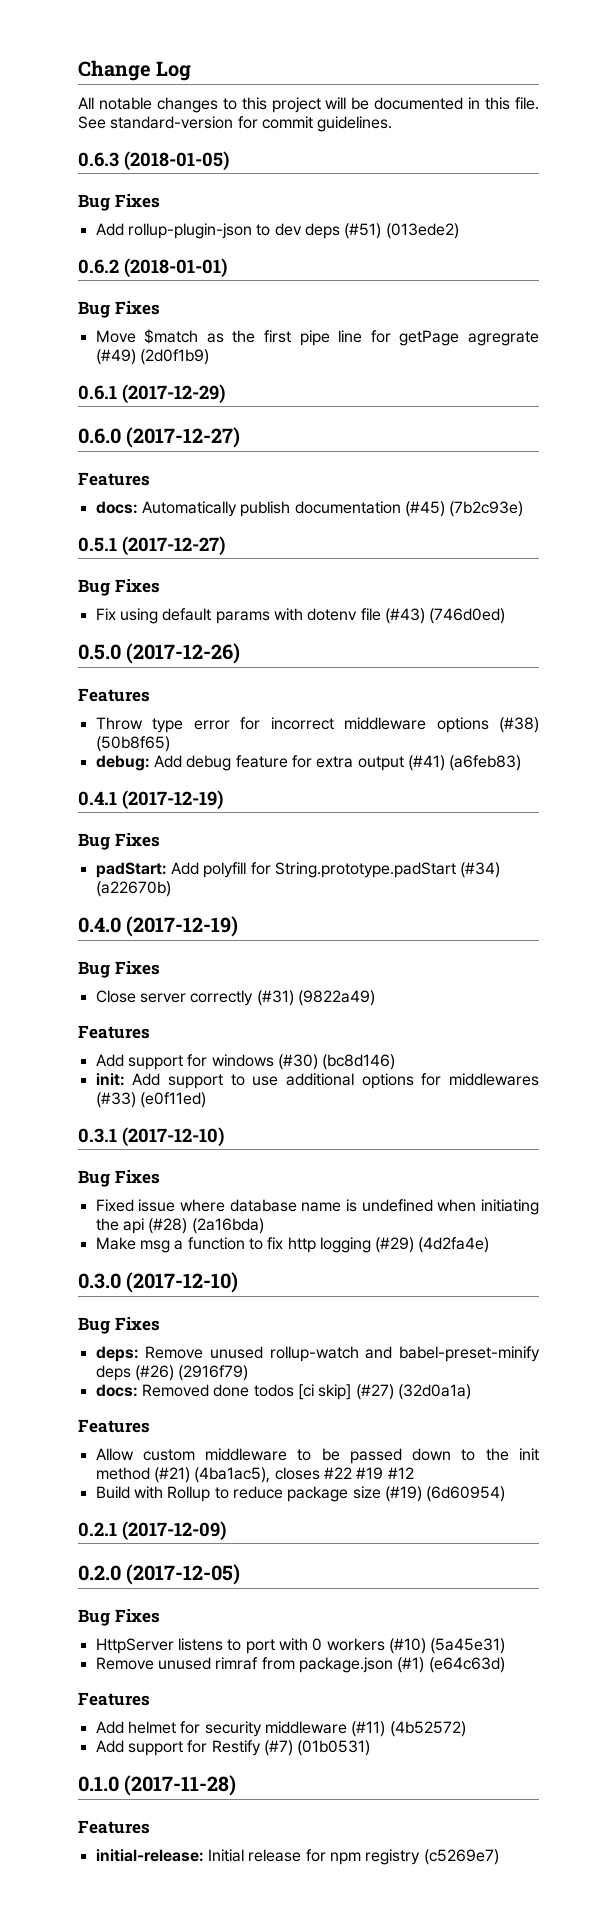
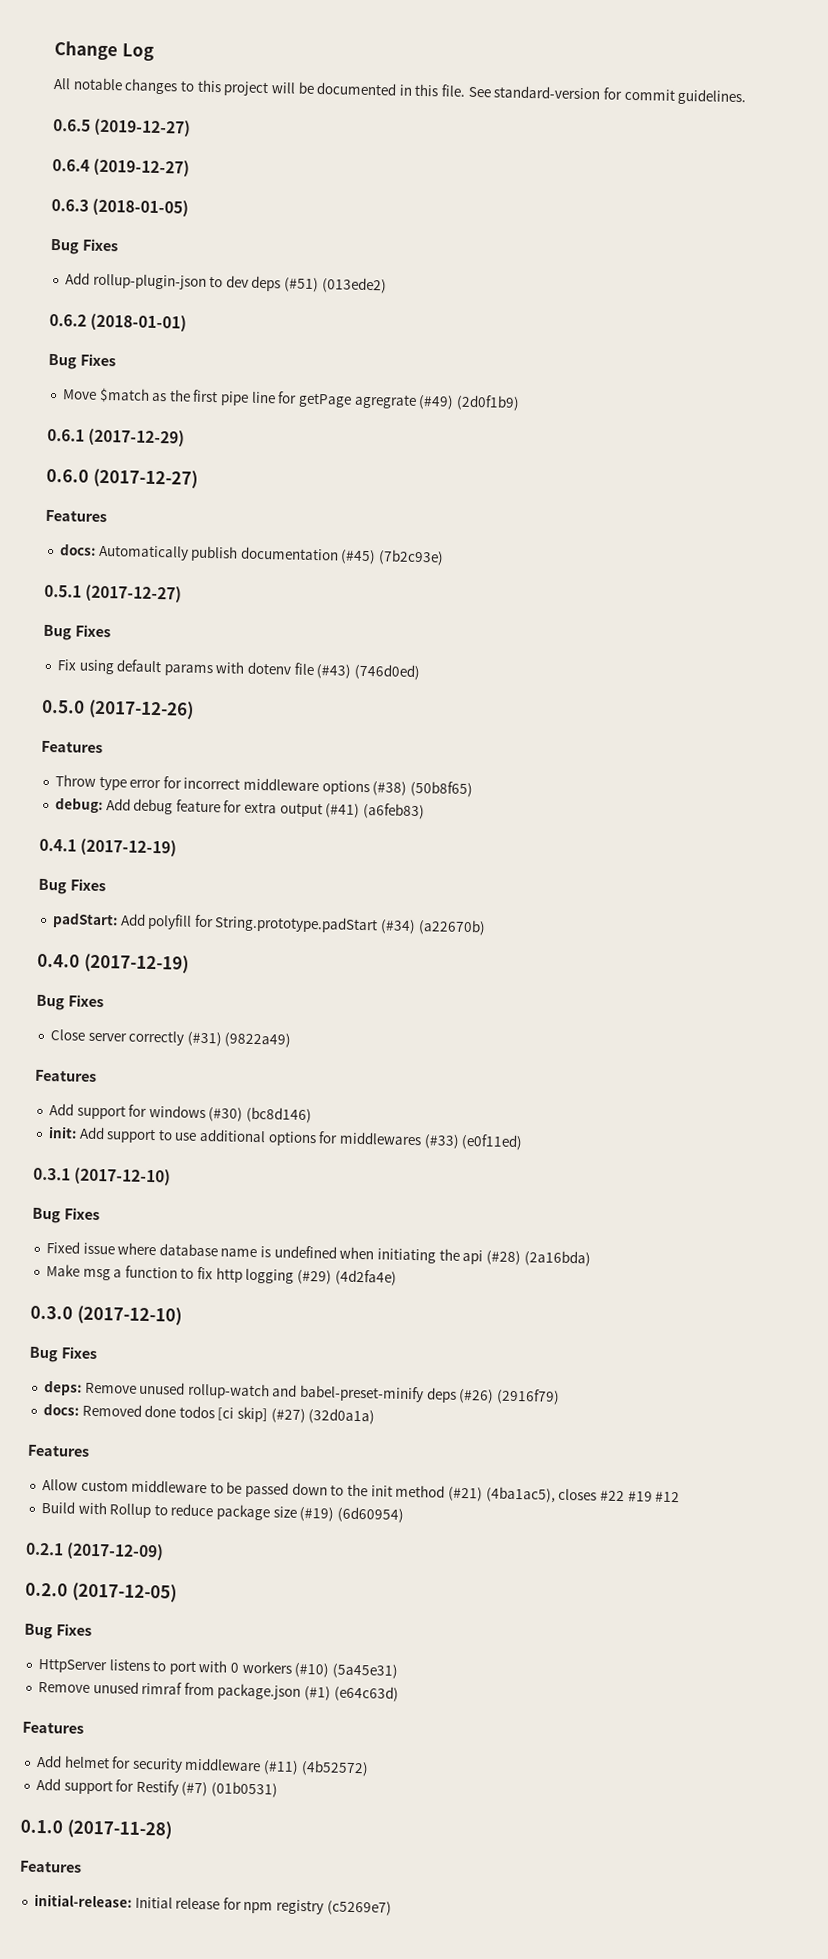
+ 0.6.5 (2019-12-27)
+ 0.6.4 (2019-12-27)

